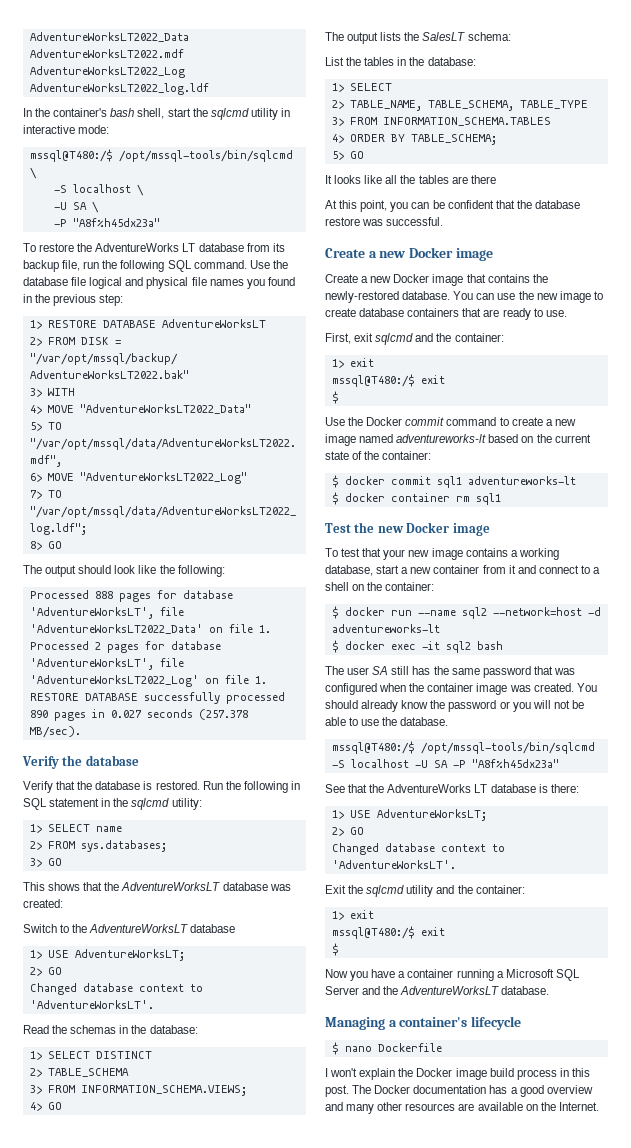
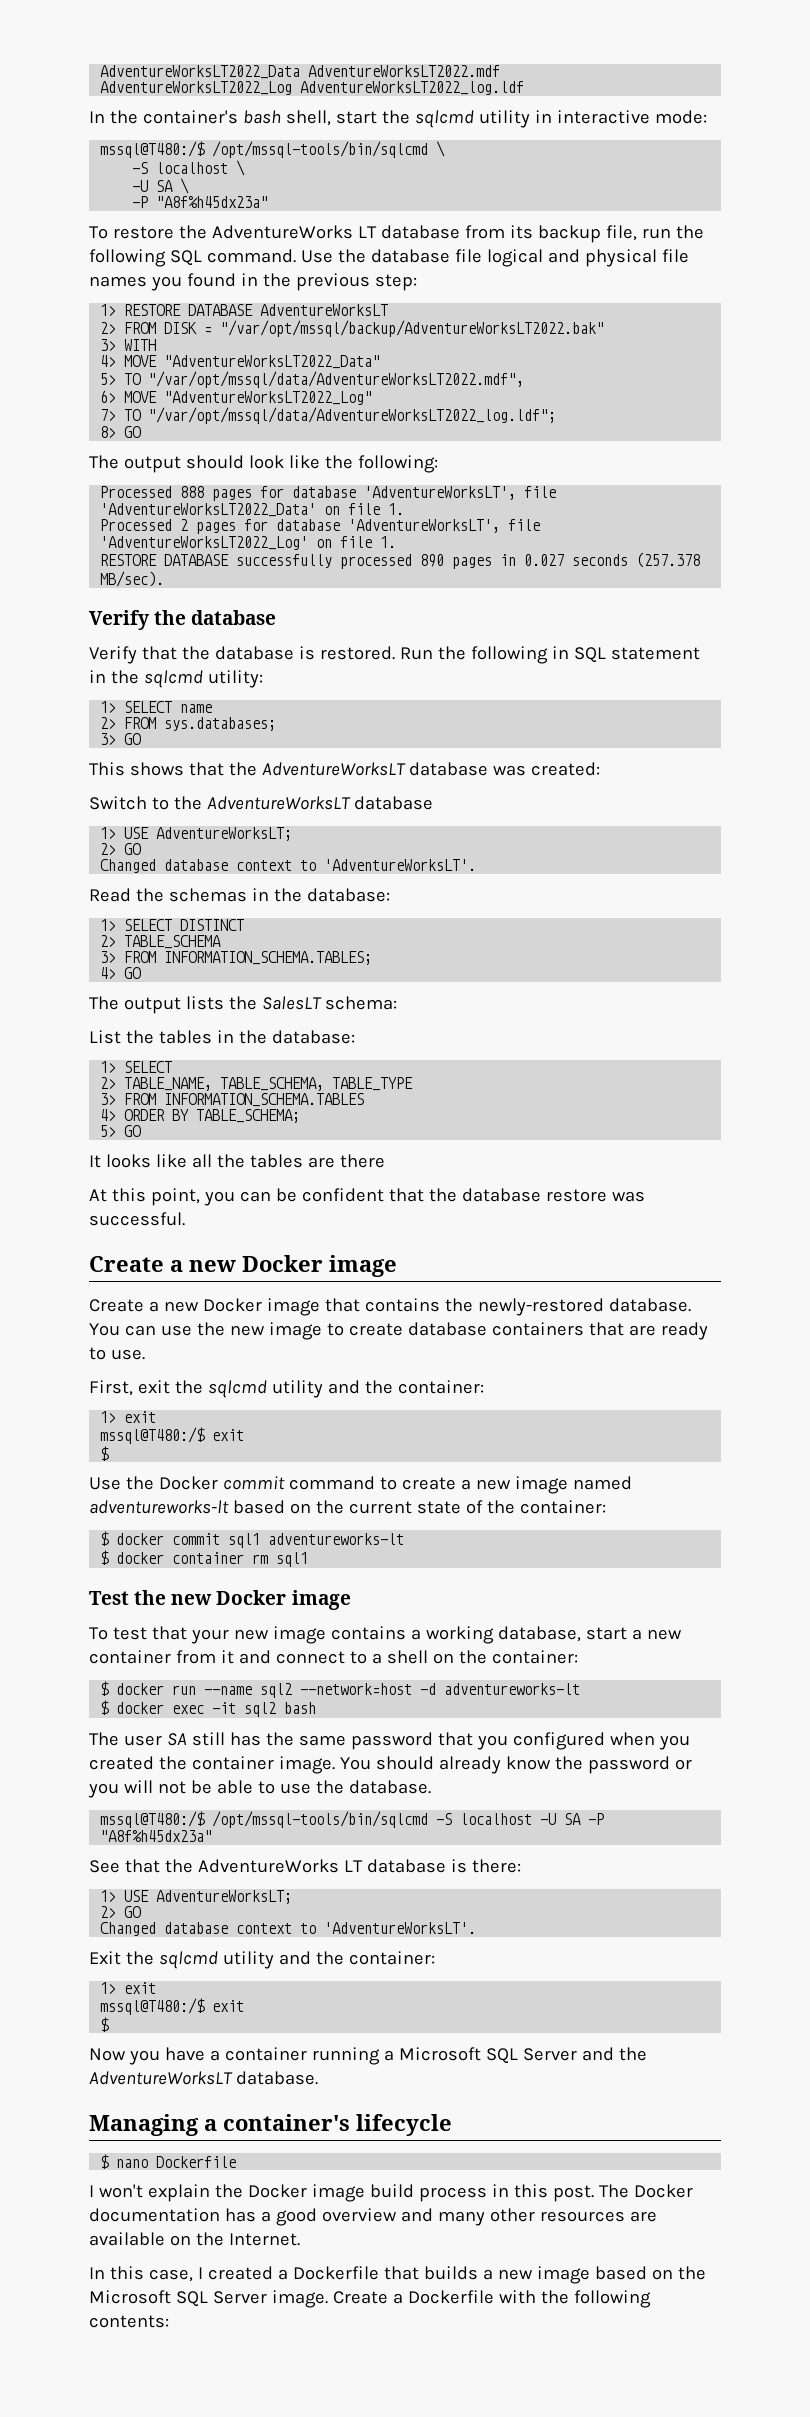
- 3> FROM INFORMATION_SCHEMA.VIEWS;
+ 3> FROM INFORMATION_SCHEMA.TABLES;
- First, exit sqlcmd and the container:
+ First, exit the sqlcmd utility and the container:
- The user SA still has the same password that was configured when the container image was created.
+ The user SA still has the same password that you configured when you created the container image.
+ In this case, I created a Dockerfile that builds a new image based on the Microsoft SQL Server image. Create a Dockerfile with the following contents:

